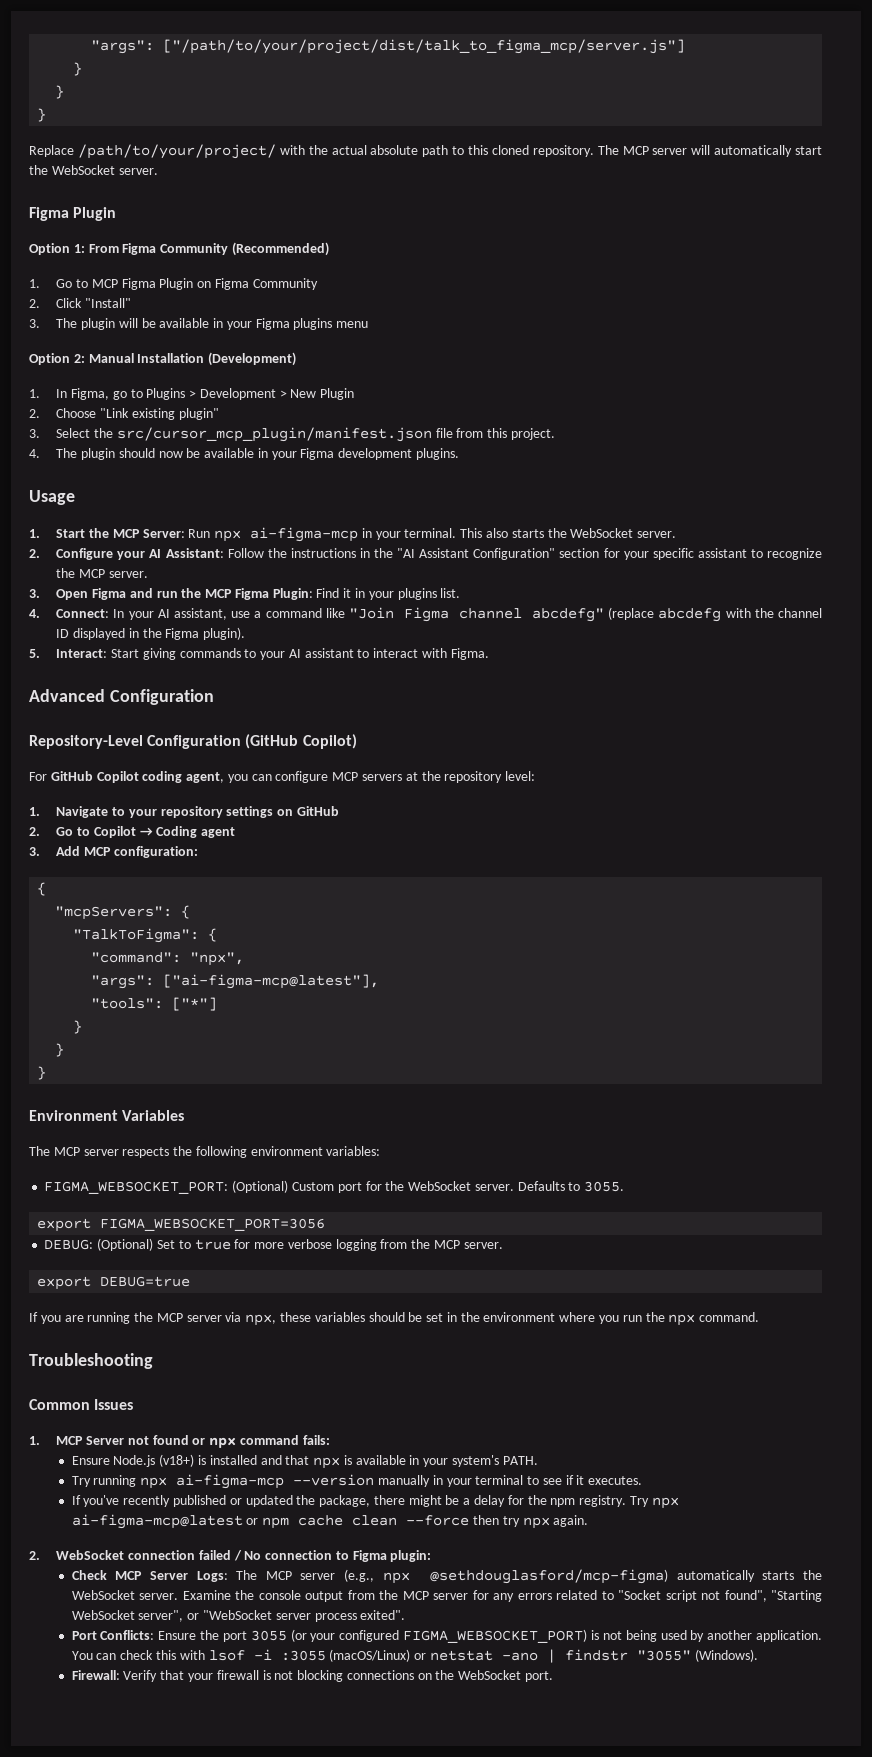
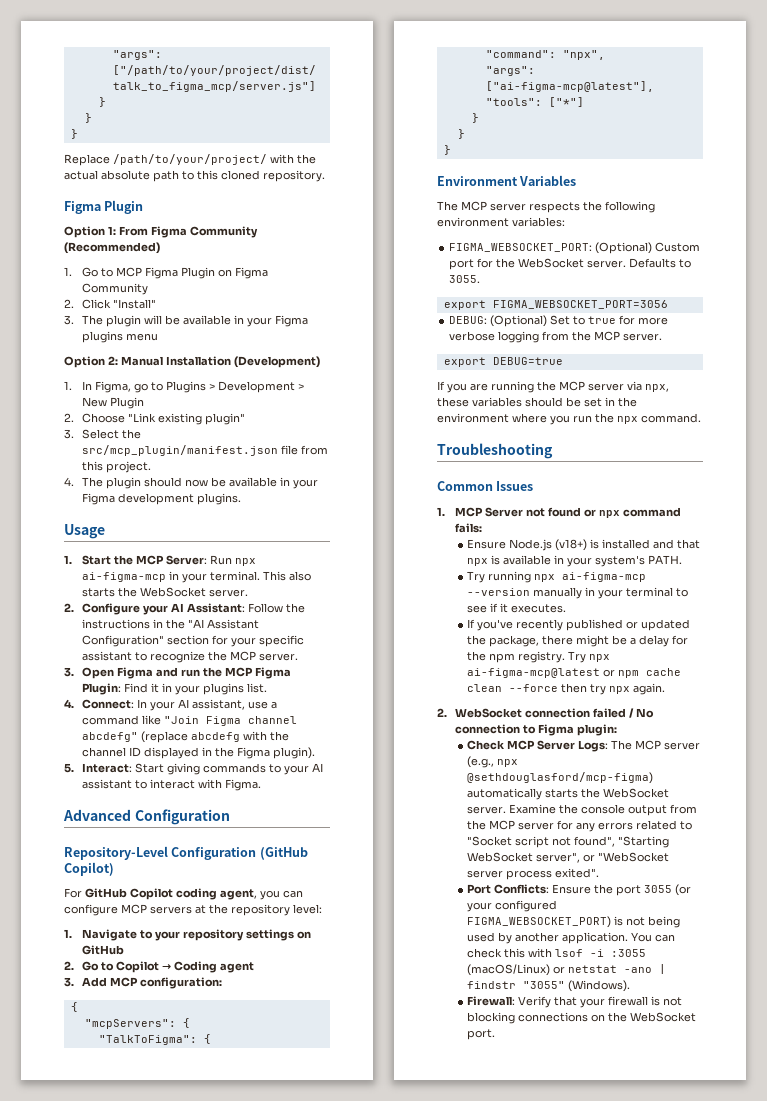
- The MCP server will automatically start the WebSocket server.
- 3. Select the src/cursor_mcp_plugin/manifest.json file from this project.
+ 3. Select the src/mcp_plugin/manifest.json file from this project.

